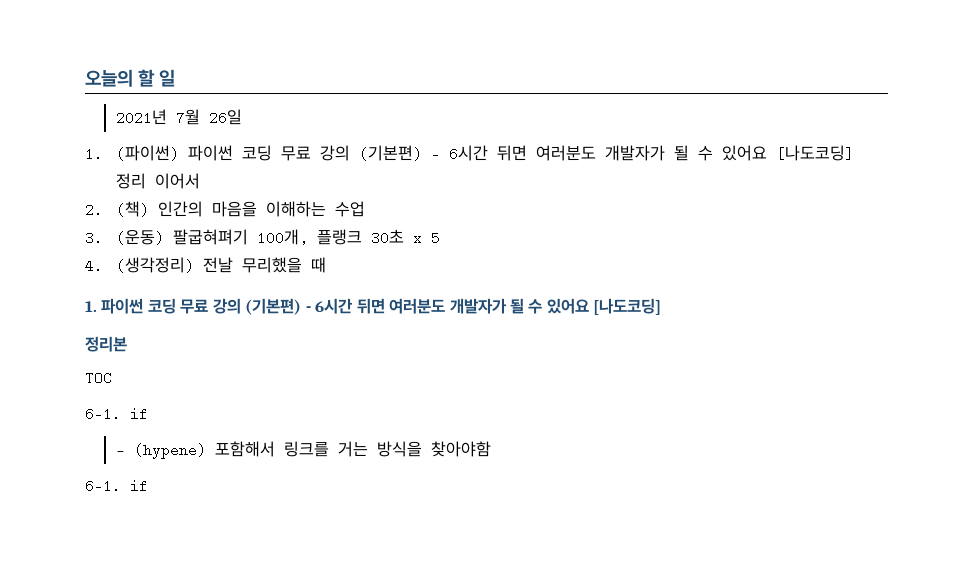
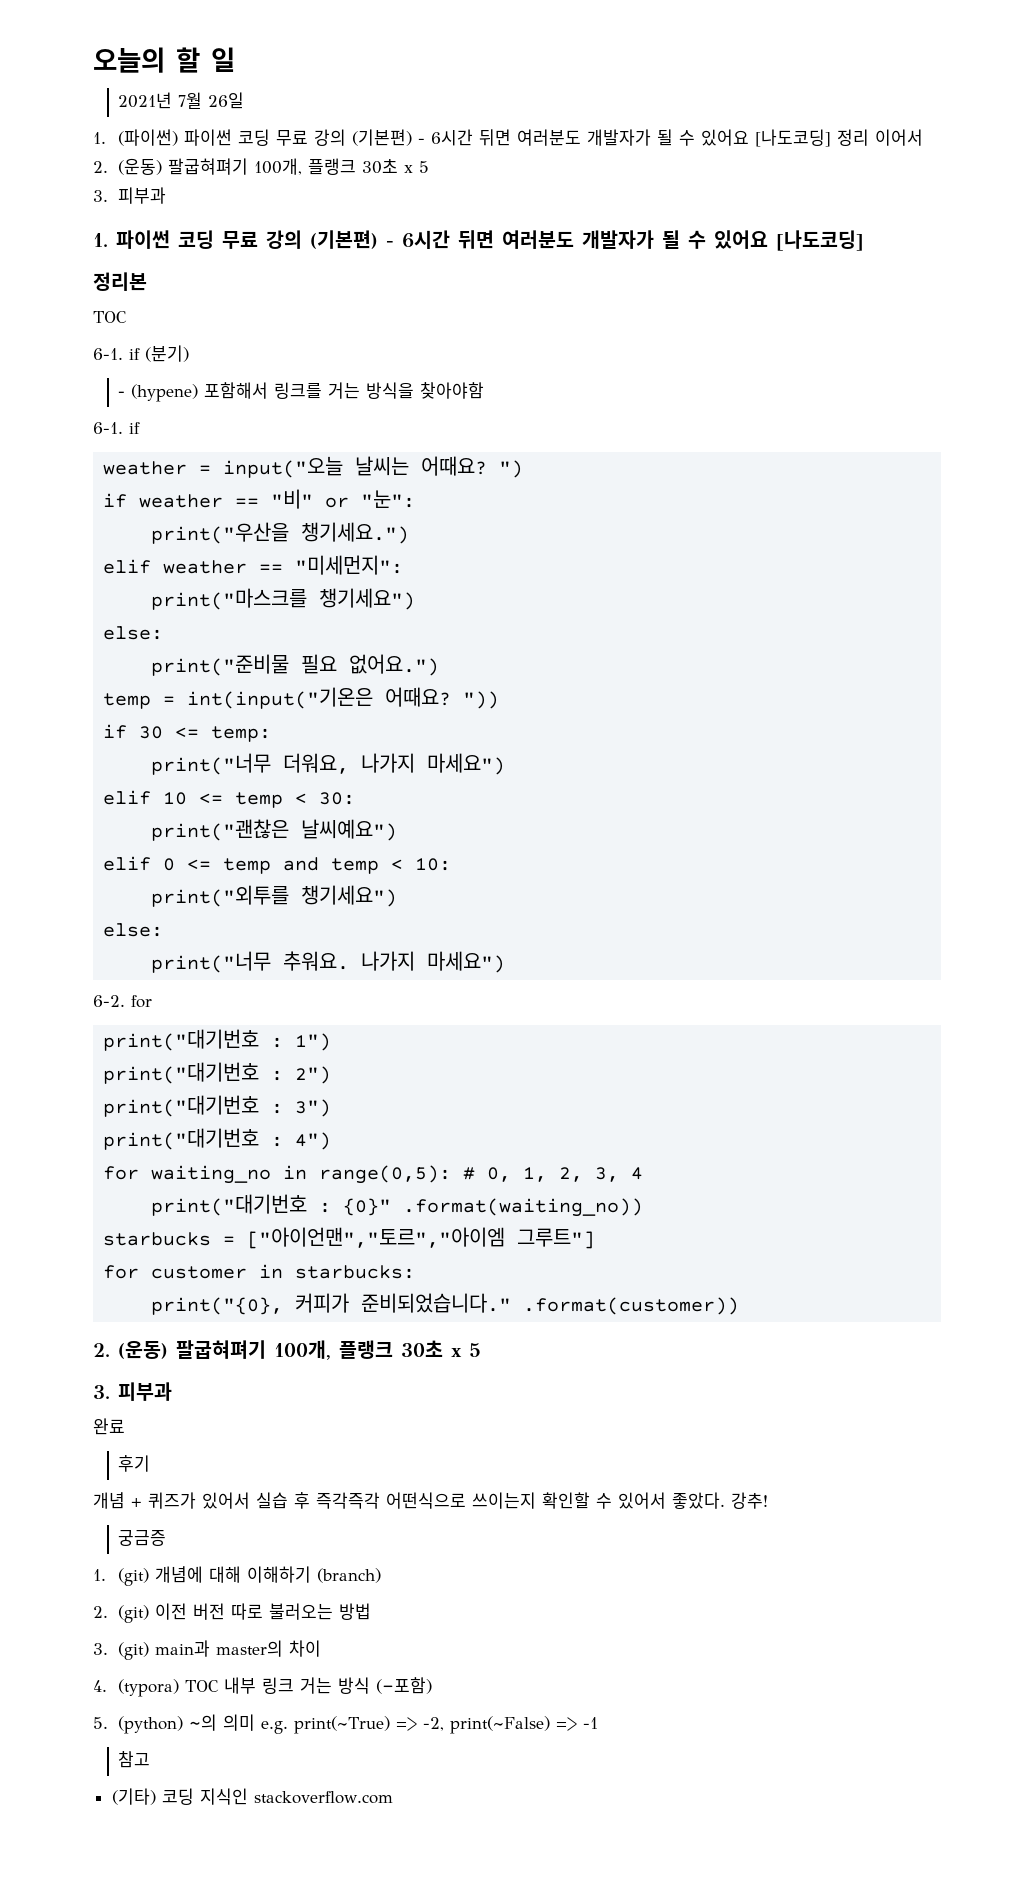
  1. (파이썬) 파이썬 코딩 무료 강의 (기본편) - 6시간 뒤면 여러분도 개발자가 될 수 있어요 [나도코딩] 정리 이어서
- 2. (책) 인간의 마음을 이해하는 수업
- 3. (운동) 팔굽혀펴기 100개, 플랭크 30초 x 5
- 4. (생각정리) 전날 무리했을 때
+ 2. (운동) 팔굽혀펴기 100개, 플랭크 30초 x 5
+ 3. 피부과
  정리본
  TOC
- 6-1. if
+ 6-1. if (분기)
+ weather = input("오늘 날씨는 어때요? ")
+ if weather == "비" or "눈":
+ print("우산을 챙기세요.")
+ elif weather == "미세먼지":
+ print("마스크를 챙기세요")
+ else:
+ print("준비물 필요 없어요.")
+ temp = int(input("기온은 어때요? "))
+ if 30 <= temp:
+ print("너무 더워요, 나가지 마세요")
+ elif 10 <= temp < 30:
+ print("괜찮은 날씨예요")
+ elif 0 <= temp and temp < 10:
+ print("외투를 챙기세요")
+ else:
+ print("너무 추워요. 나가지 마세요")
+ 6-2. for
+ print("대기번호 : 1")
+ print("대기번호 : 2")
+ print("대기번호 : 3")
+ print("대기번호 : 4")
+ for waiting_no in range(0,5): # 0, 1, 2, 3, 4
+ print("대기번호 : {0}" .format(waiting_no))
+ starbucks = ["아이언맨","토르","아이엠 그루트"]
+ for customer in starbucks:
+ print("{0}, 커피가 준비되었습니다." .format(customer))
+ 2. (운동) 팔굽혀펴기 100개, 플랭크 30초 x 5
+ 3. 피부과
+ 완료
+ 후기
+ 개념 + 퀴즈가 있어서 실습 후 즉각즉각 어떤식으로 쓰이는지 확인할 수 있어서 좋았다. 강추!
+ 궁금증
+ 1. (git) 개념에 대해 이해하기 (branch)
+ 2. (git) 이전 버전 따로 불러오는 방법
+ 3. (git) main과 master의 차이
+ 4. (typora) TOC 내부 링크 거는 방식 (-포함)
+ 5. (python) ~의 의미 e.g. print(~True) => -2, print(~False) => -1
+ 참고
+ (기타) 코딩 지식인 stackoverflow.com

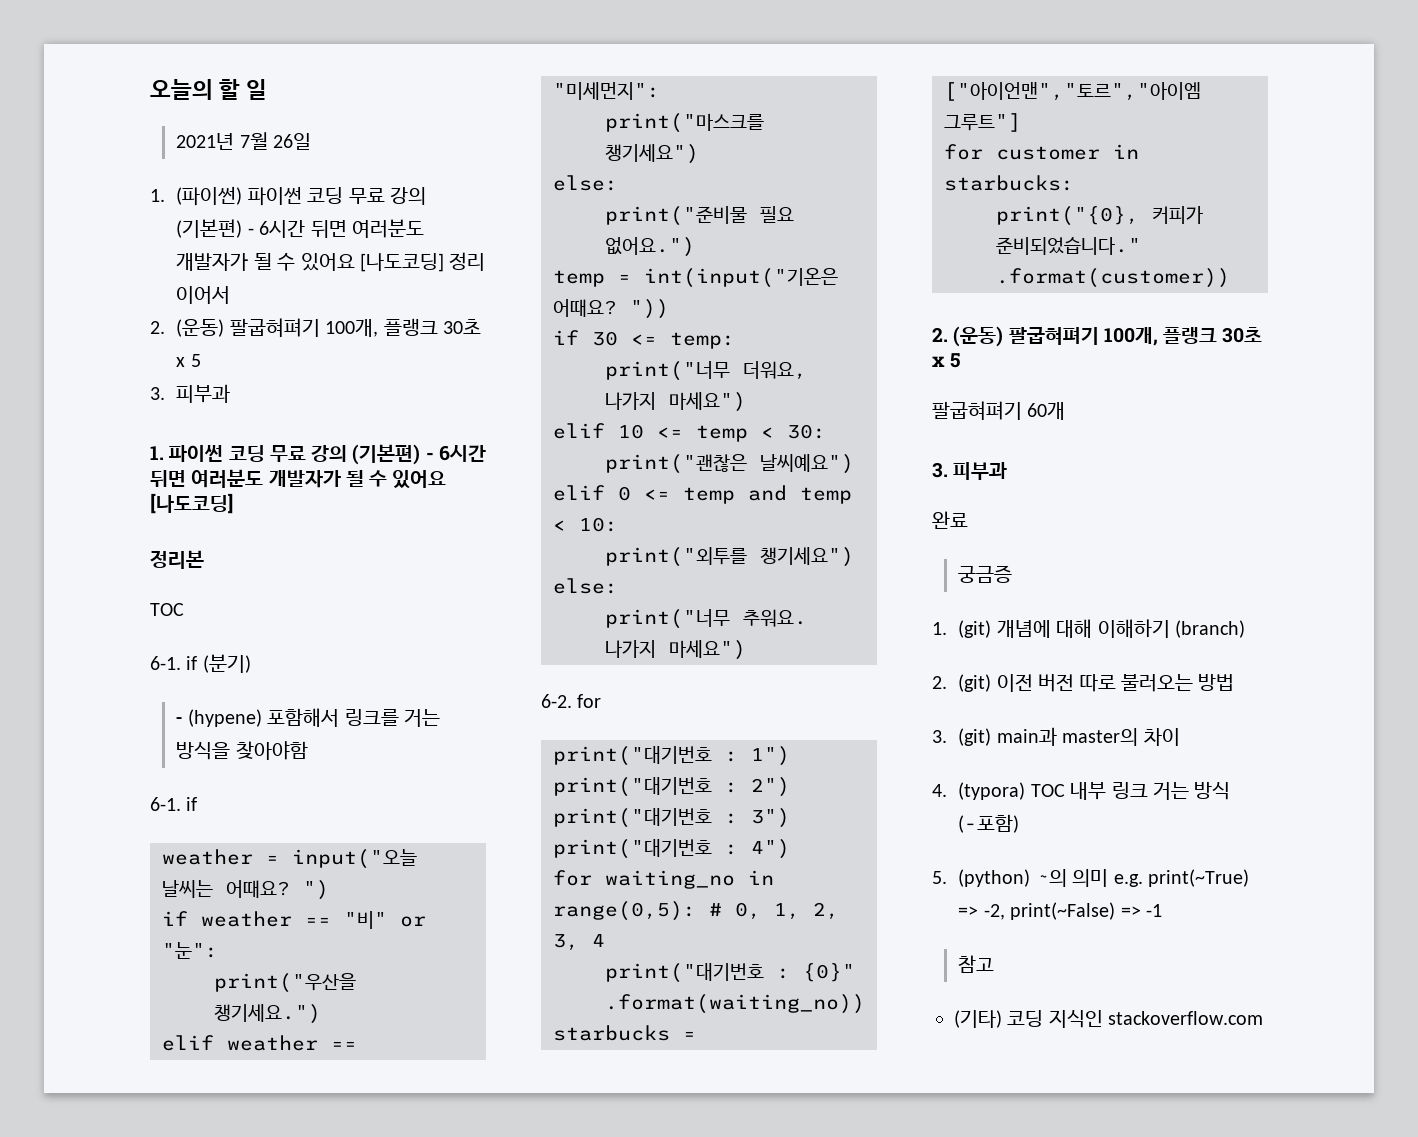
+ 팔굽혀펴기 60개
- 후기
- 개념 + 퀴즈가 있어서 실습 후 즉각즉각 어떤식으로 쓰이는지 확인할 수 있어서 좋았다. 강추!

